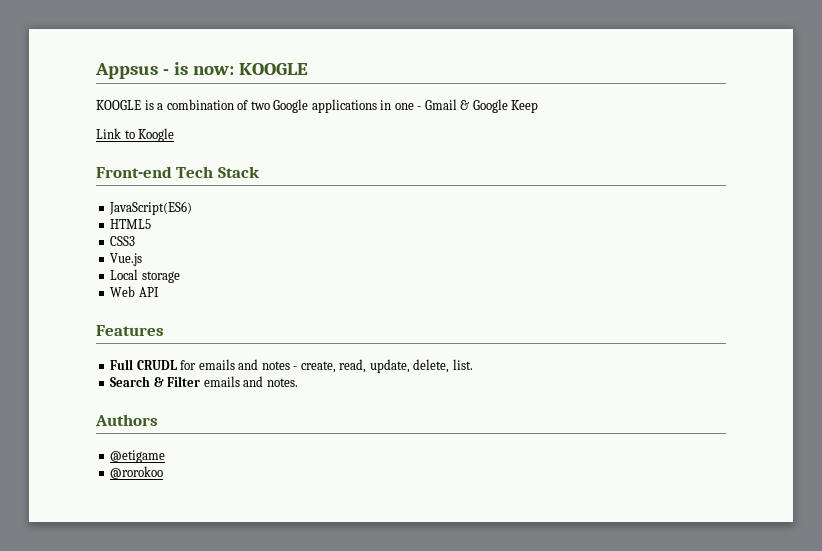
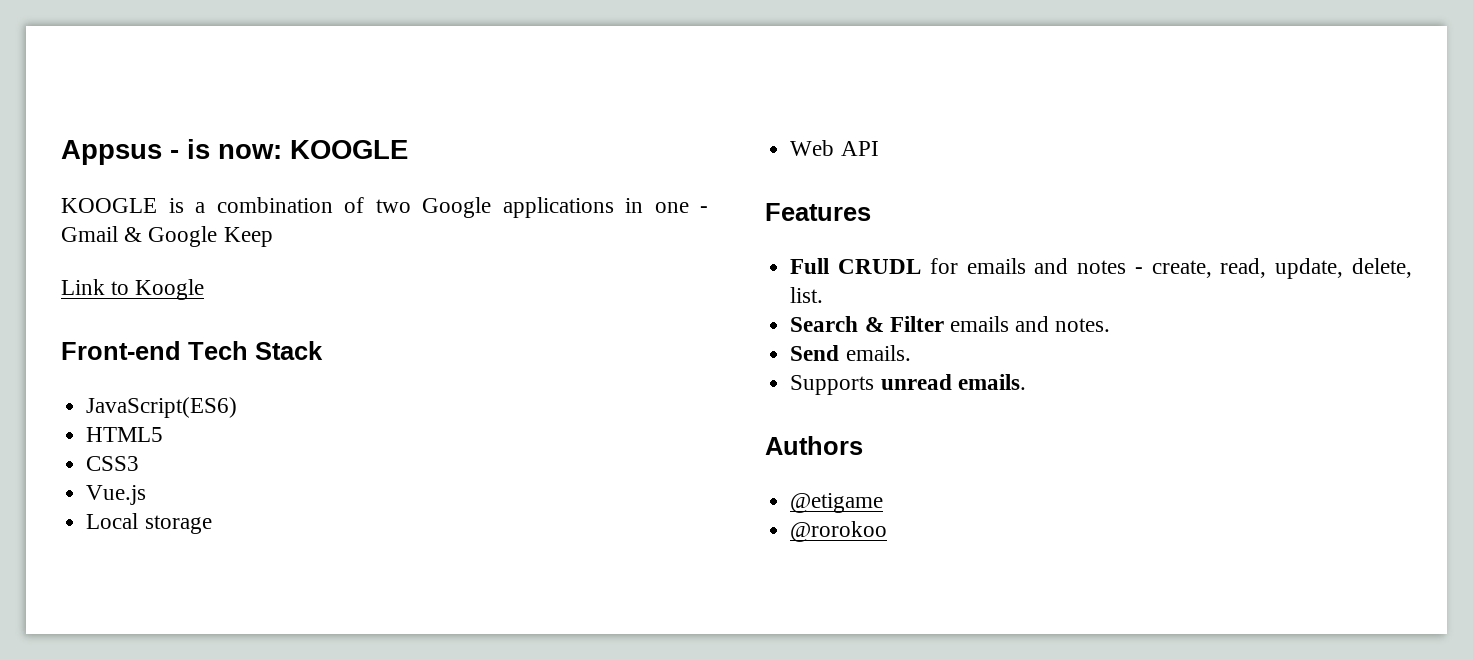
+ Send emails.
+ Supports unread emails.

